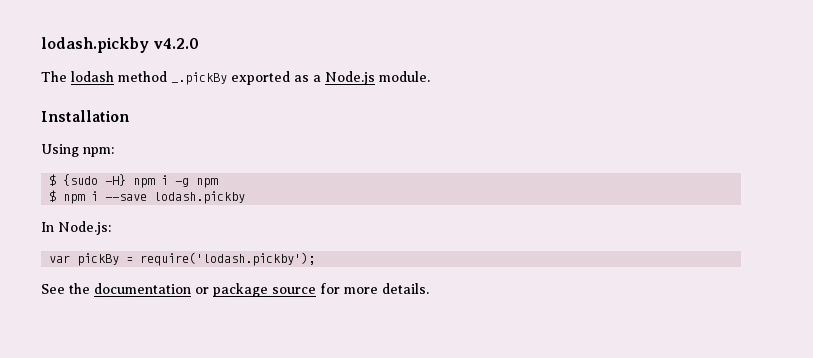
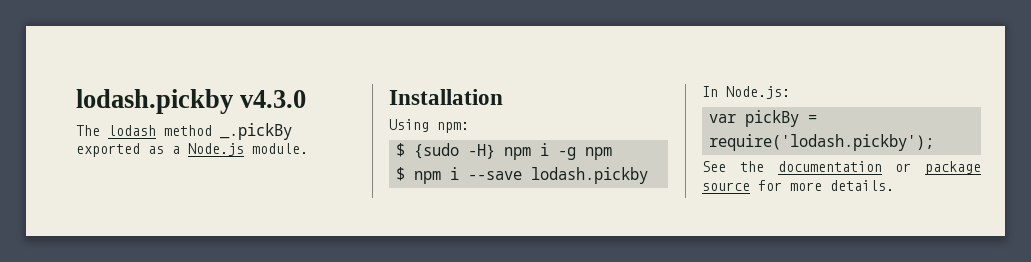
- lodash.pickby v4.2.0
+ lodash.pickby v4.3.0

